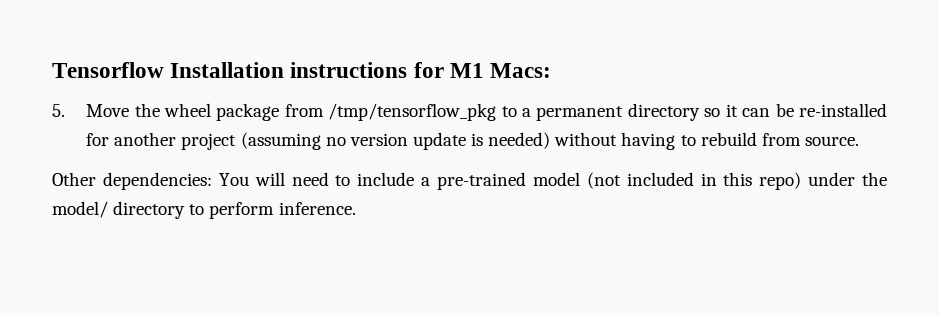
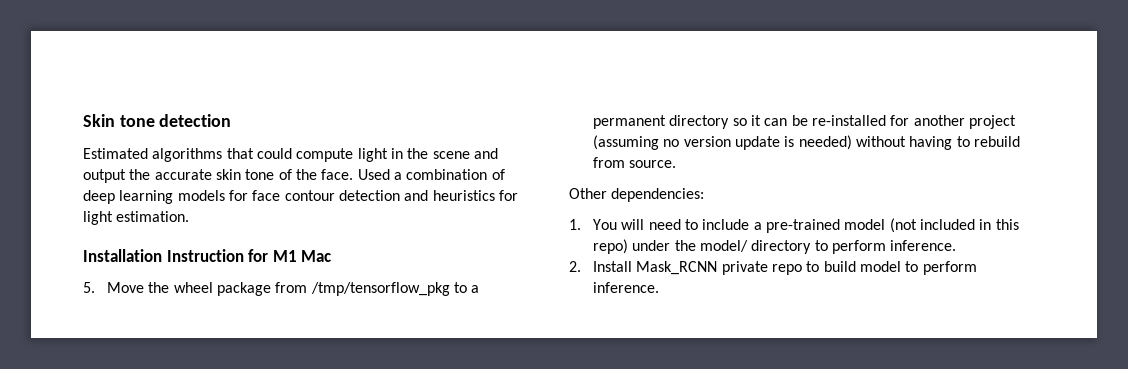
- Tensorflow Installation instructions for M1 Macs:
+ Skin tone detection
+ Estimated algorithms that could compute light in the scene and output the accurate skin tone of the face. Used a combination of deep learning models for face contour detection and heuristics for light estimation.
+ Installation Instruction for M1 Mac
- Other dependencies: You will need to include a pre-trained model (not included in this repo) under the model/ directory to perform inference.
+ Other dependencies:
+ 1. You will need to include a pre-trained model (not included in this repo) under the model/ directory to perform inference.
+ 2. Install Mask_RCNN private repo to build model to perform inference.

